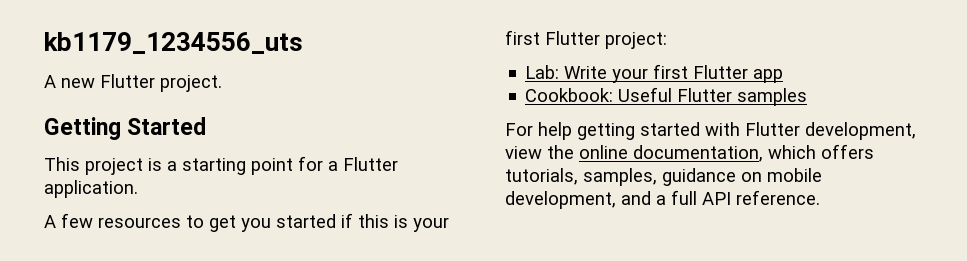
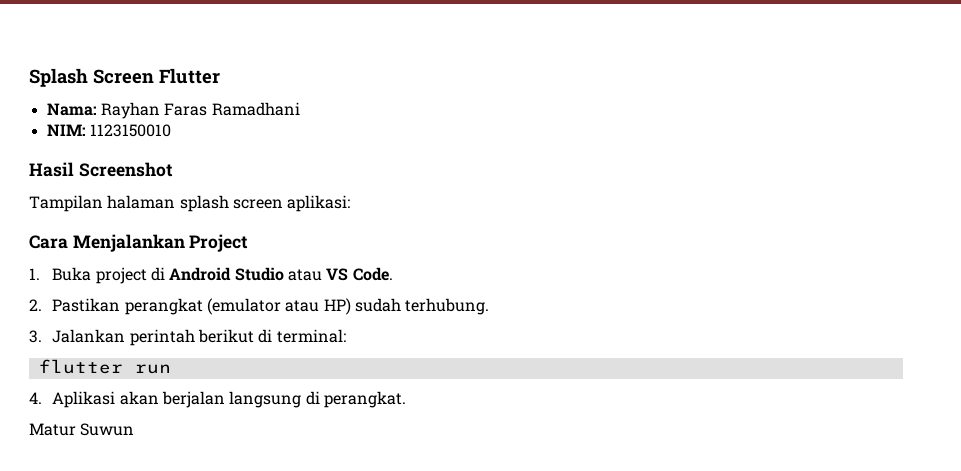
- kb1179_1234556_uts
- A new Flutter project.
- Getting Started
- This project is a starting point for a Flutter application.
- A few resources to get you started if this is your first Flutter project:
- Lab: Write your first Flutter app
- Cookbook: Useful Flutter samples
- For help getting started with Flutter development, view the online documentation, which offers tutorials, samples, guidance on mobile development, and a full API reference.
+ Splash Screen Flutter
+ Nama: Rayhan Faras Ramadhani
+ NIM: 1123150010
+ Hasil Screenshot
+ Tampilan halaman splash screen aplikasi:
+ Cara Menjalankan Project
+ 1. Buka project di Android Studio atau VS Code.
+ 2. Pastikan perangkat (emulator atau HP) sudah terhubung.
+ 3. Jalankan perintah berikut di terminal:
+ flutter run
+ 4. Aplikasi akan berjalan langsung di perangkat.
+ Matur Suwun

